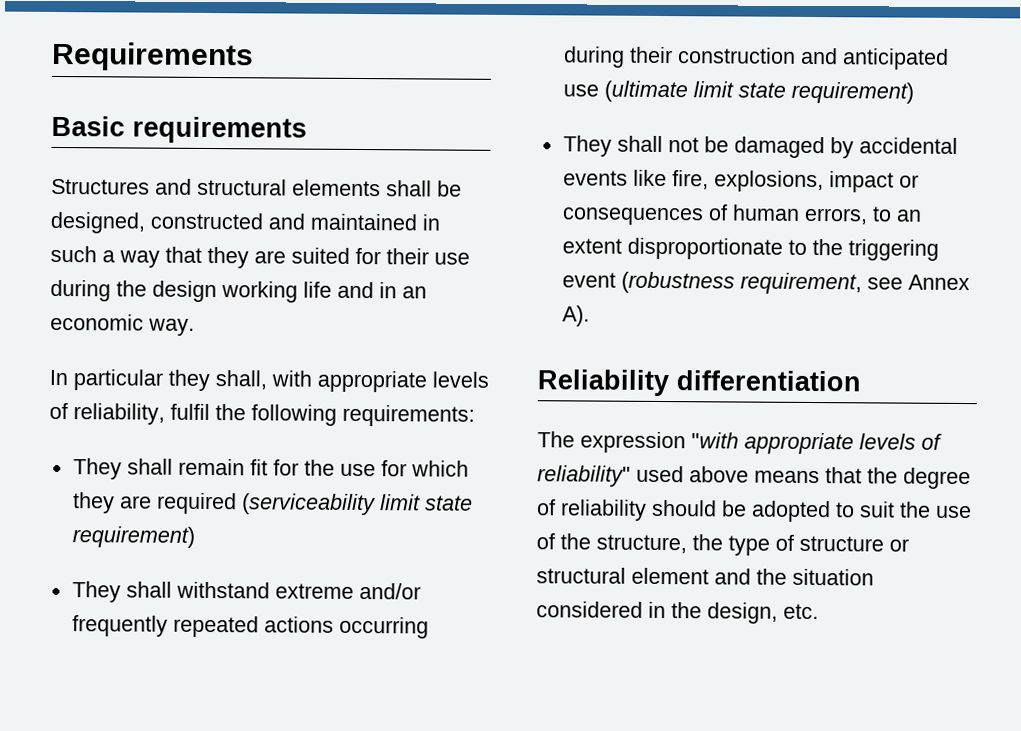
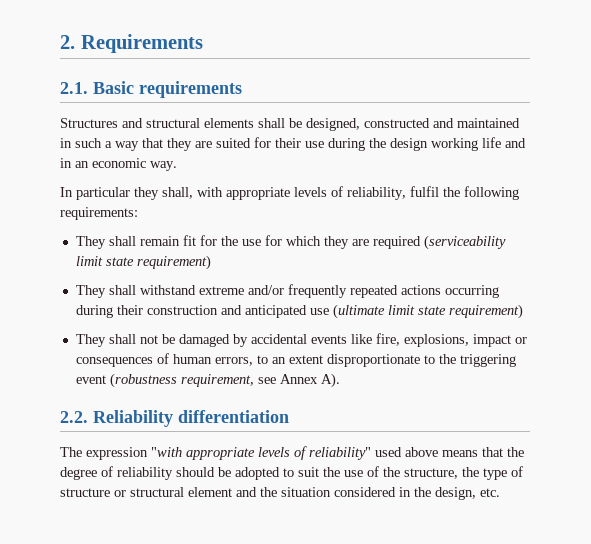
- Requirements
+ 2. Requirements
- Basic requirements
+ 2.1. Basic requirements
- Reliability differentiation
+ 2.2. Reliability differentiation

